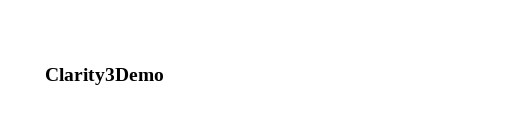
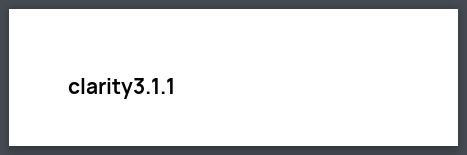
- Clarity3Demo
+ clarity3.1.1

